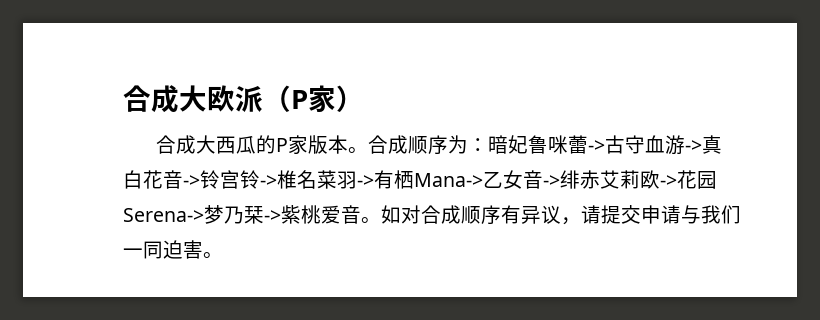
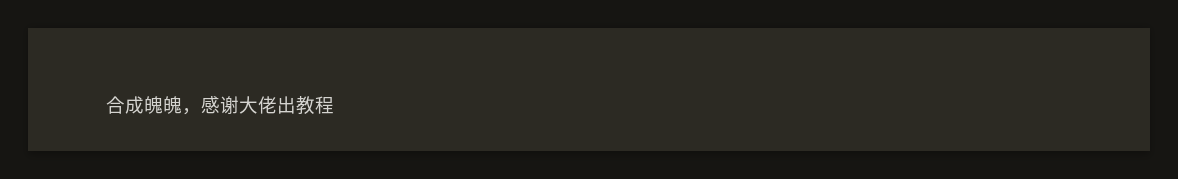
- 合成大欧派（P家）
- 合成大西瓜的P家版本。合成顺序为：暗妃鲁咪蕾->古守血游->真白花音->铃宫铃->椎名菜羽->有栖Mana->乙女音->绯赤艾莉欧->花园Serena->梦乃栞->紫桃爱音。如对合成顺序有异议，请提交申请与我们一同迫害。
+ 合成魄魄，感谢大佬出教程

